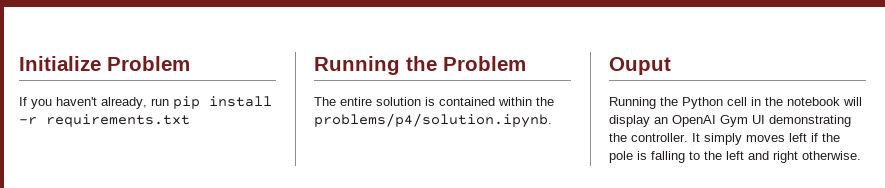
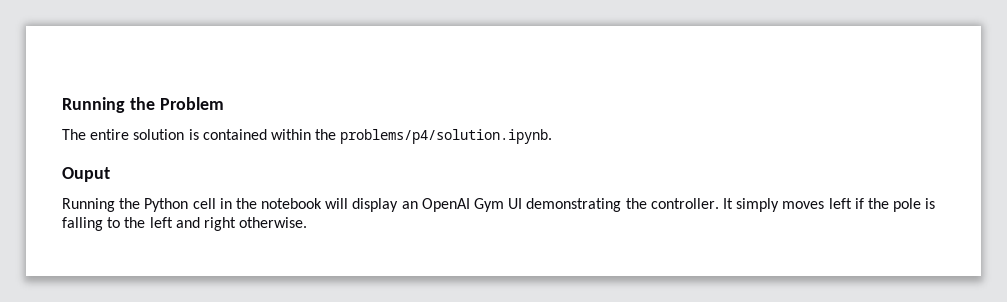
- Initialize Problem
- If you haven't already, run pip install -r requirements.txt

